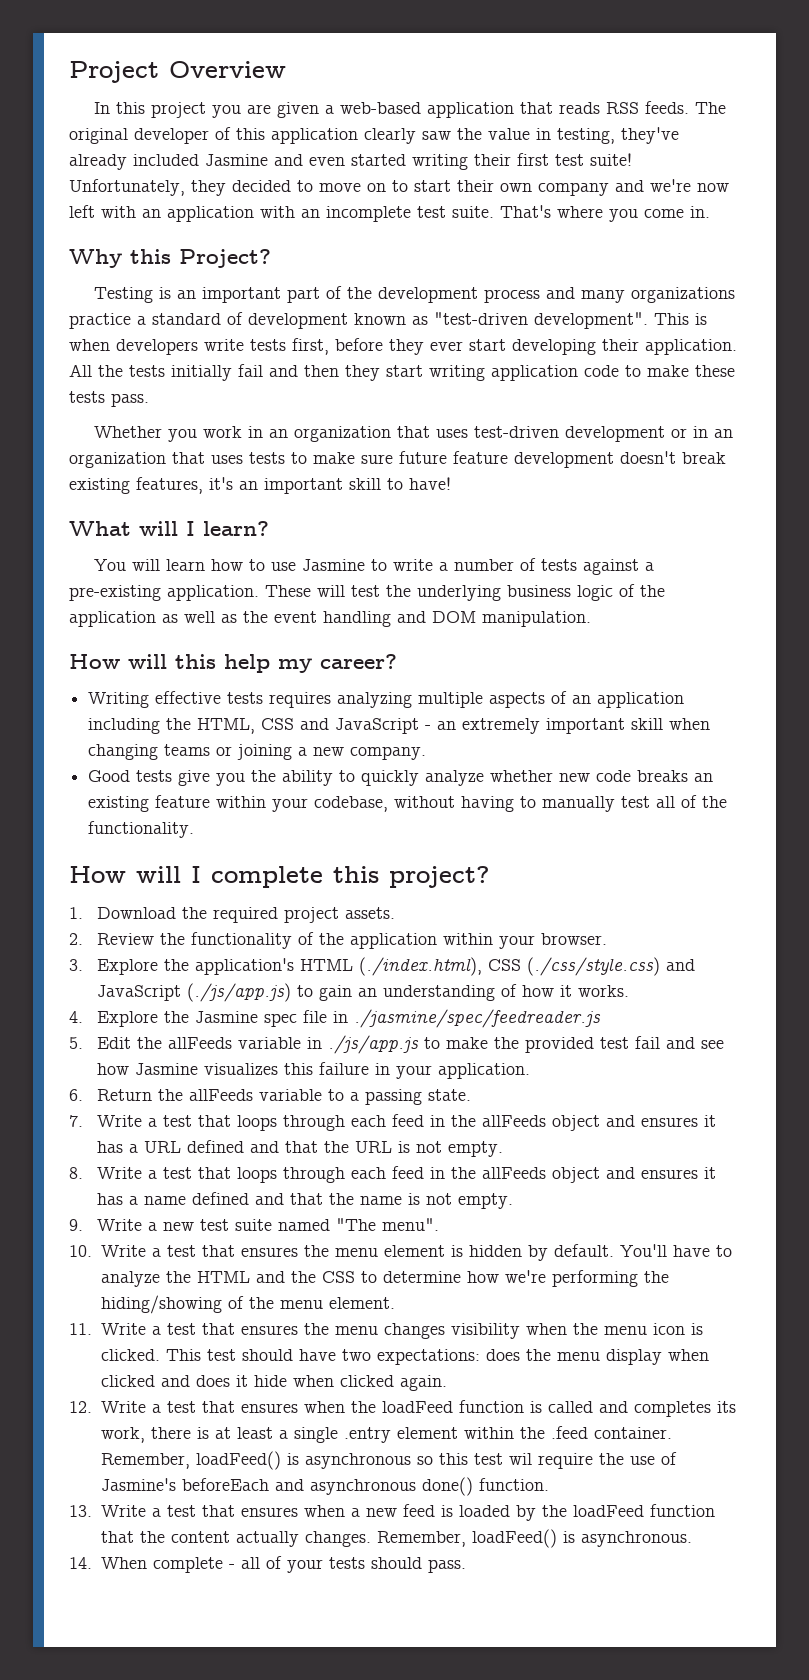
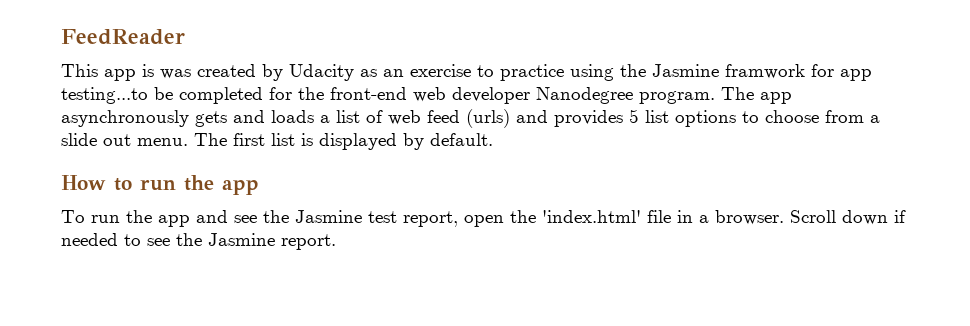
- Project Overview
- In this project you are given a web-based application that reads RSS feeds. The original developer of this application clearly saw the value in testing, they've already included Jasmine and even started writing their first test suite! Unfortunately, they decided to move on to start their own company and we're now left with an application with an incomplete test suite. That's where you come in.
- Why this Project?
- Testing is an important part of the development process and many organizations practice a standard of development known as "test-driven development". This is when developers write tests first, before they ever start developing their application. All the tests initially fail and then they start writing application code to make these tests pass.
- Whether you work in an organization that uses test-driven development or in an organization that uses tests to make sure future feature development doesn't break existing features, it's an important skill to have!
- What will I learn?
- You will learn how to use Jasmine to write a number of tests against a pre-existing application. These will test the underlying business logic of the application as well as the event handling and DOM manipulation.
- How will this help my career?
- Writing effective tests requires analyzing multiple aspects of an application including the HTML, CSS and JavaScript - an extremely important skill when changing teams or joining a new company.
- Good tests give you the ability to quickly analyze whether new code breaks an existing feature within your codebase, without having to manually test all of the functionality.
- How will I complete this project?
- 1. Download the required project assets.
- 2. Review the functionality of the application within your browser.
- 3. Explore the application's HTML (./index.html), CSS (./css/style.css) and JavaScript (./js/app.js) to gain an understanding of how it works.
- 4. Explore the Jasmine spec file in ./jasmine/spec/feedreader.js
- 5. Edit the allFeeds variable in ./js/app.js to make the provided test fail and see how Jasmine visualizes this failure in your application.
- 6. Return the allFeeds variable to a passing state.
- 7. Write a test that loops through each feed in the allFeeds object and ensures it has a URL defined and that the URL is not empty.
- 8. Write a test that loops through each feed in the allFeeds object and ensures it has a name defined and that the name is not empty.
- 9. Write a new test suite named "The menu".
- 10. Write a test that ensures the menu element is hidden by default. You'll have to analyze the HTML and the CSS to determine how we're performing the hiding/showing of the menu element.
- 11. Write a test that ensures the menu changes visibility when the menu icon is clicked. This test should have two expectations: does the menu display when clicked and does it hide when clicked again.
- 12. Write a test that ensures when the loadFeed function is called and completes its work, there is at least a single .entry element within the .feed container. Remember, loadFeed() is asynchronous so this test wil require the use of Jasmine's beforeEach and asynchronous done() function.
- 13. Write a test that ensures when a new feed is loaded by the loadFeed function that the content actually changes. Remember, loadFeed() is asynchronous.
- 14. When complete - all of your tests should pass.
+ FeedReader
+ This app is was created by Udacity as an exercise to practice using the Jasmine framwork for app testing...to be completed for the front-end web developer Nanodegree program. The app asynchronously gets and loads a list of web feed (urls) and provides 5 list options to choose from a slide out menu. The first list is displayed by default.
+ How to run the app
+ To run the app and see the Jasmine test report, open the 'index.html' file in a browser. Scroll down if needed to see the Jasmine report.

